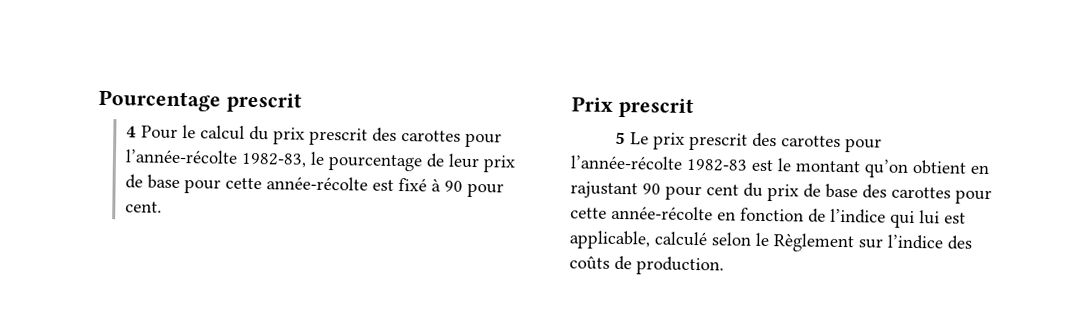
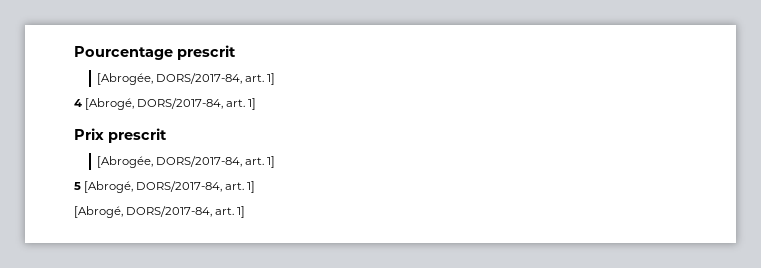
  Pourcentage prescrit
- 4 Pour le calcul du prix prescrit des carottes pour l’année-récolte 1982-83, le pourcentage de leur prix de base pour cette année-récolte est fixé à 90 pour cent.
+ [Abrogée, DORS/2017-84, art. 1]
+ 4 [Abrogé, DORS/2017-84, art. 1]
  Prix prescrit
- 5 Le prix prescrit des carottes pour l’année-récolte 1982-83 est le montant qu’on obtient en rajustant 90 pour cent du prix de base des carottes pour cette année-récolte en fonction de l’indice qui lui est applicable, calculé selon le Règlement sur l’indice des coûts de production.
+ [Abrogée, DORS/2017-84, art. 1]
+ 5 [Abrogé, DORS/2017-84, art. 1]
+ [Abrogé, DORS/2017-84, art. 1]

